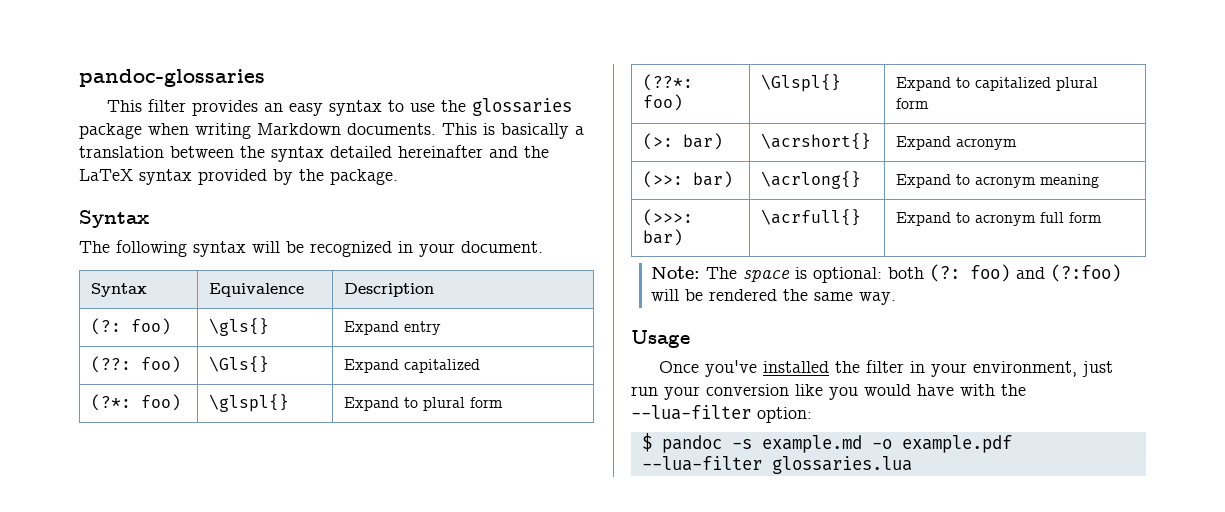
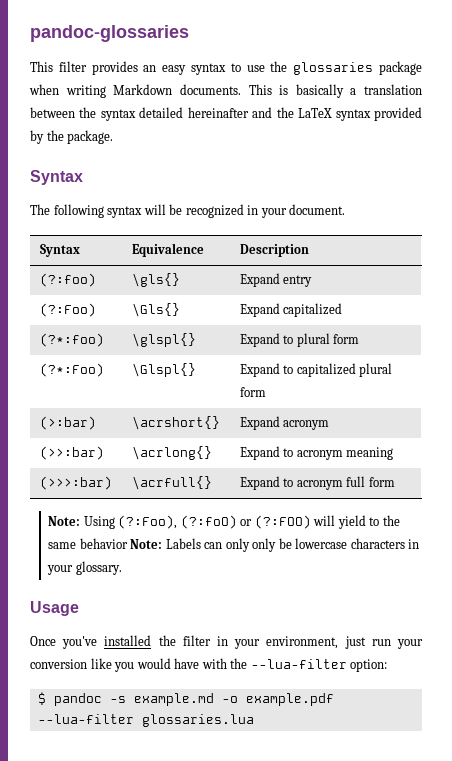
- (?: foo) | \gls{} | Expand entry
+ (?:foo) | \gls{} | Expand entry
- (??: foo) | \Gls{} | Expand capitalized
+ (?:Foo) | \Gls{} | Expand capitalized
- (?*: foo) | \glspl{} | Expand to plural form
+ (?*:foo) | \glspl{} | Expand to plural form
- (??*: foo) | \Glspl{} | Expand to capitalized plural form
+ (?*:Foo) | \Glspl{} | Expand to capitalized plural form
- (>: bar) | \acrshort{} | Expand acronym
+ (>:bar) | \acrshort{} | Expand acronym
- (>>: bar) | \acrlong{} | Expand to acronym meaning
+ (>>:bar) | \acrlong{} | Expand to acronym meaning
- (>>>: bar) | \acrfull{} | Expand to acronym full form
+ (>>>:bar) | \acrfull{} | Expand to acronym full form
- Note: The space is optional: both (?: foo) and (?:foo) will be rendered the same way.
+ Note: Using (?:Foo), (?:foO) or (?:FOO) will yield to the same behavior Note: Labels can only only be lowercase characters in your glossary.

